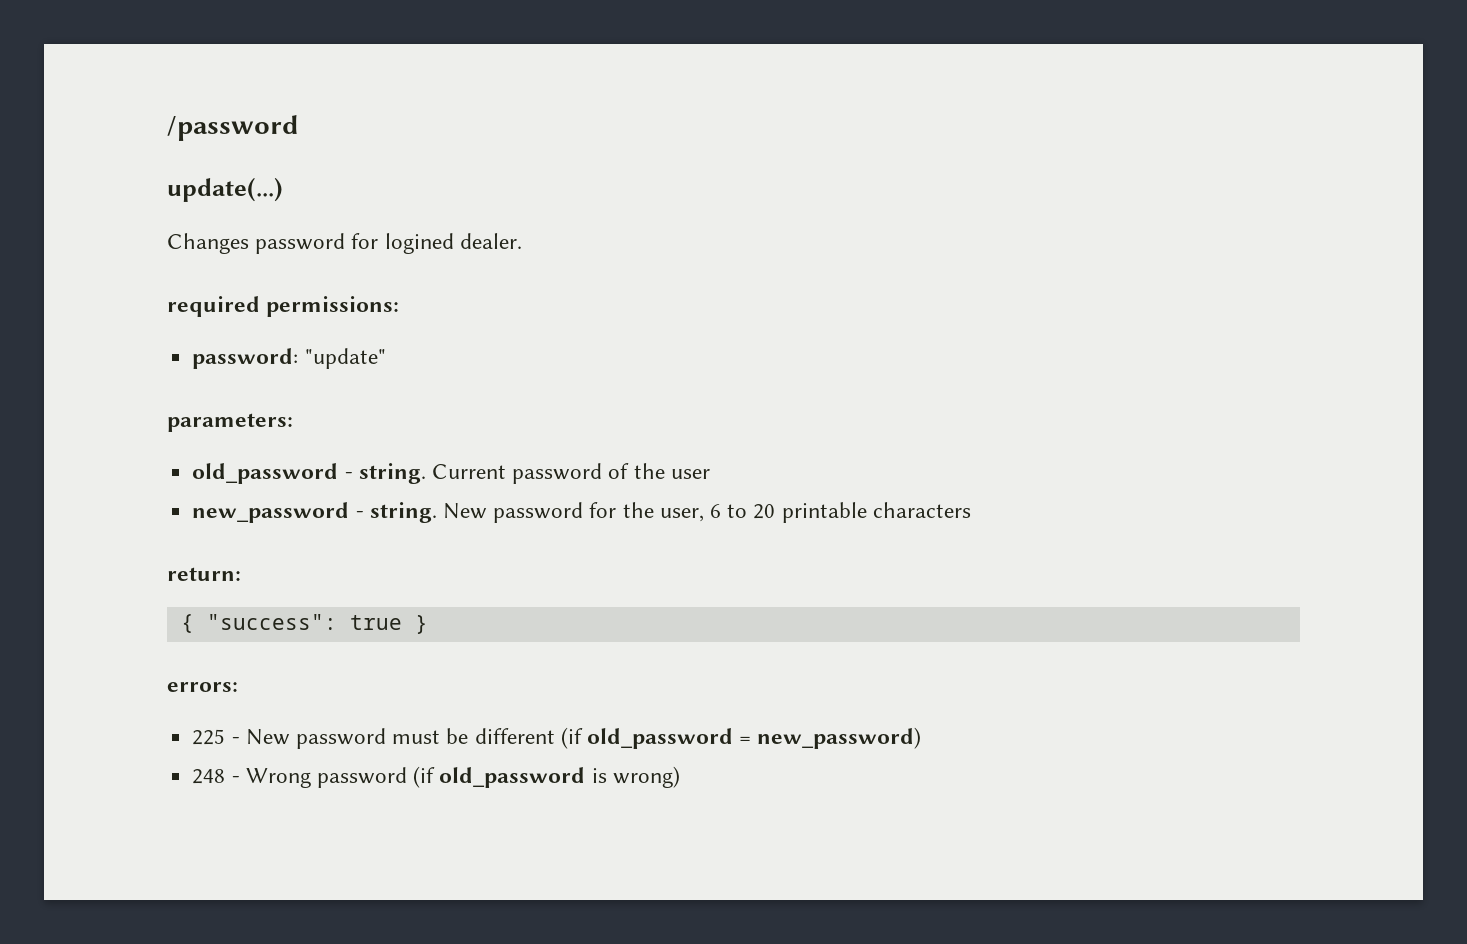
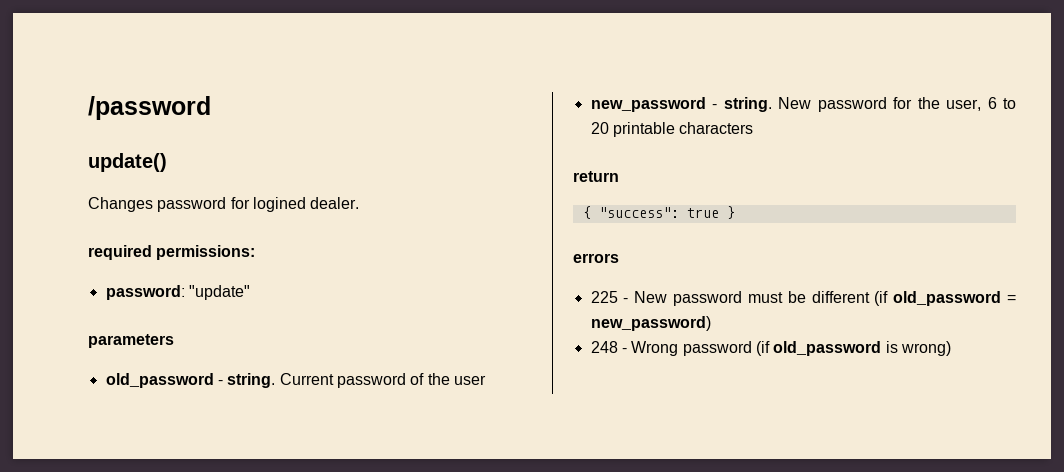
- update(...)
+ update()
- parameters:
+ parameters
- return:
+ return
- errors:
+ errors

